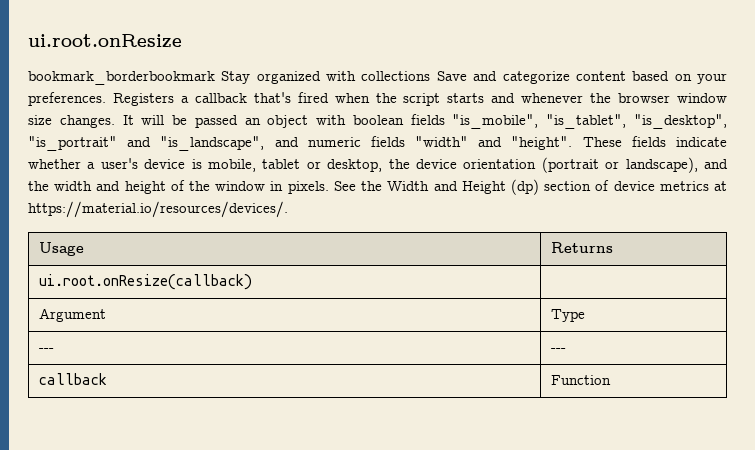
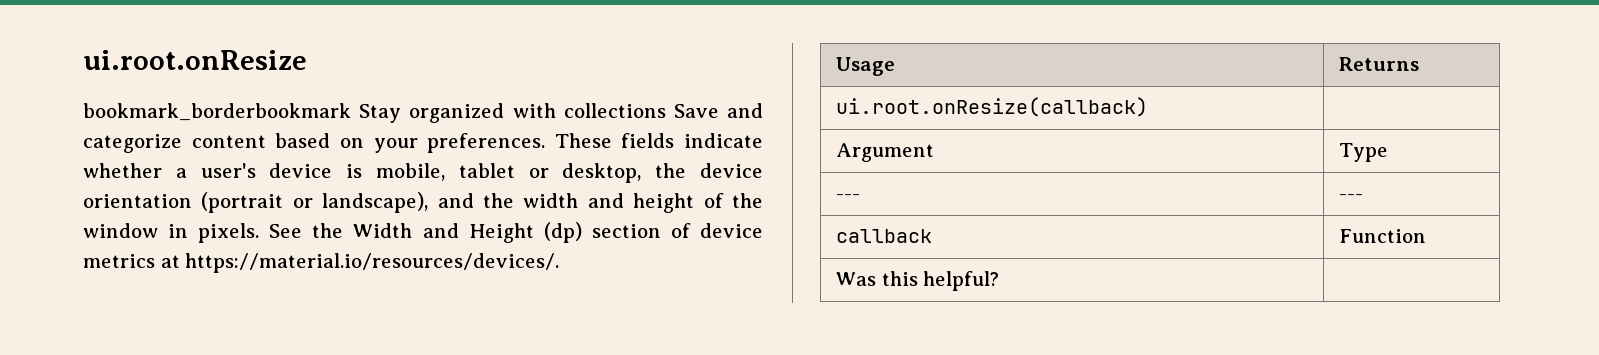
- Registers a callback that's fired when the script starts and whenever the browser window size changes. It will be passed an object with boolean fields "is_mobile", "is_tablet", "is_desktop", "is_portrait" and "is_landscape", and numeric fields "width" and "height".
+ Was this helpful? |

